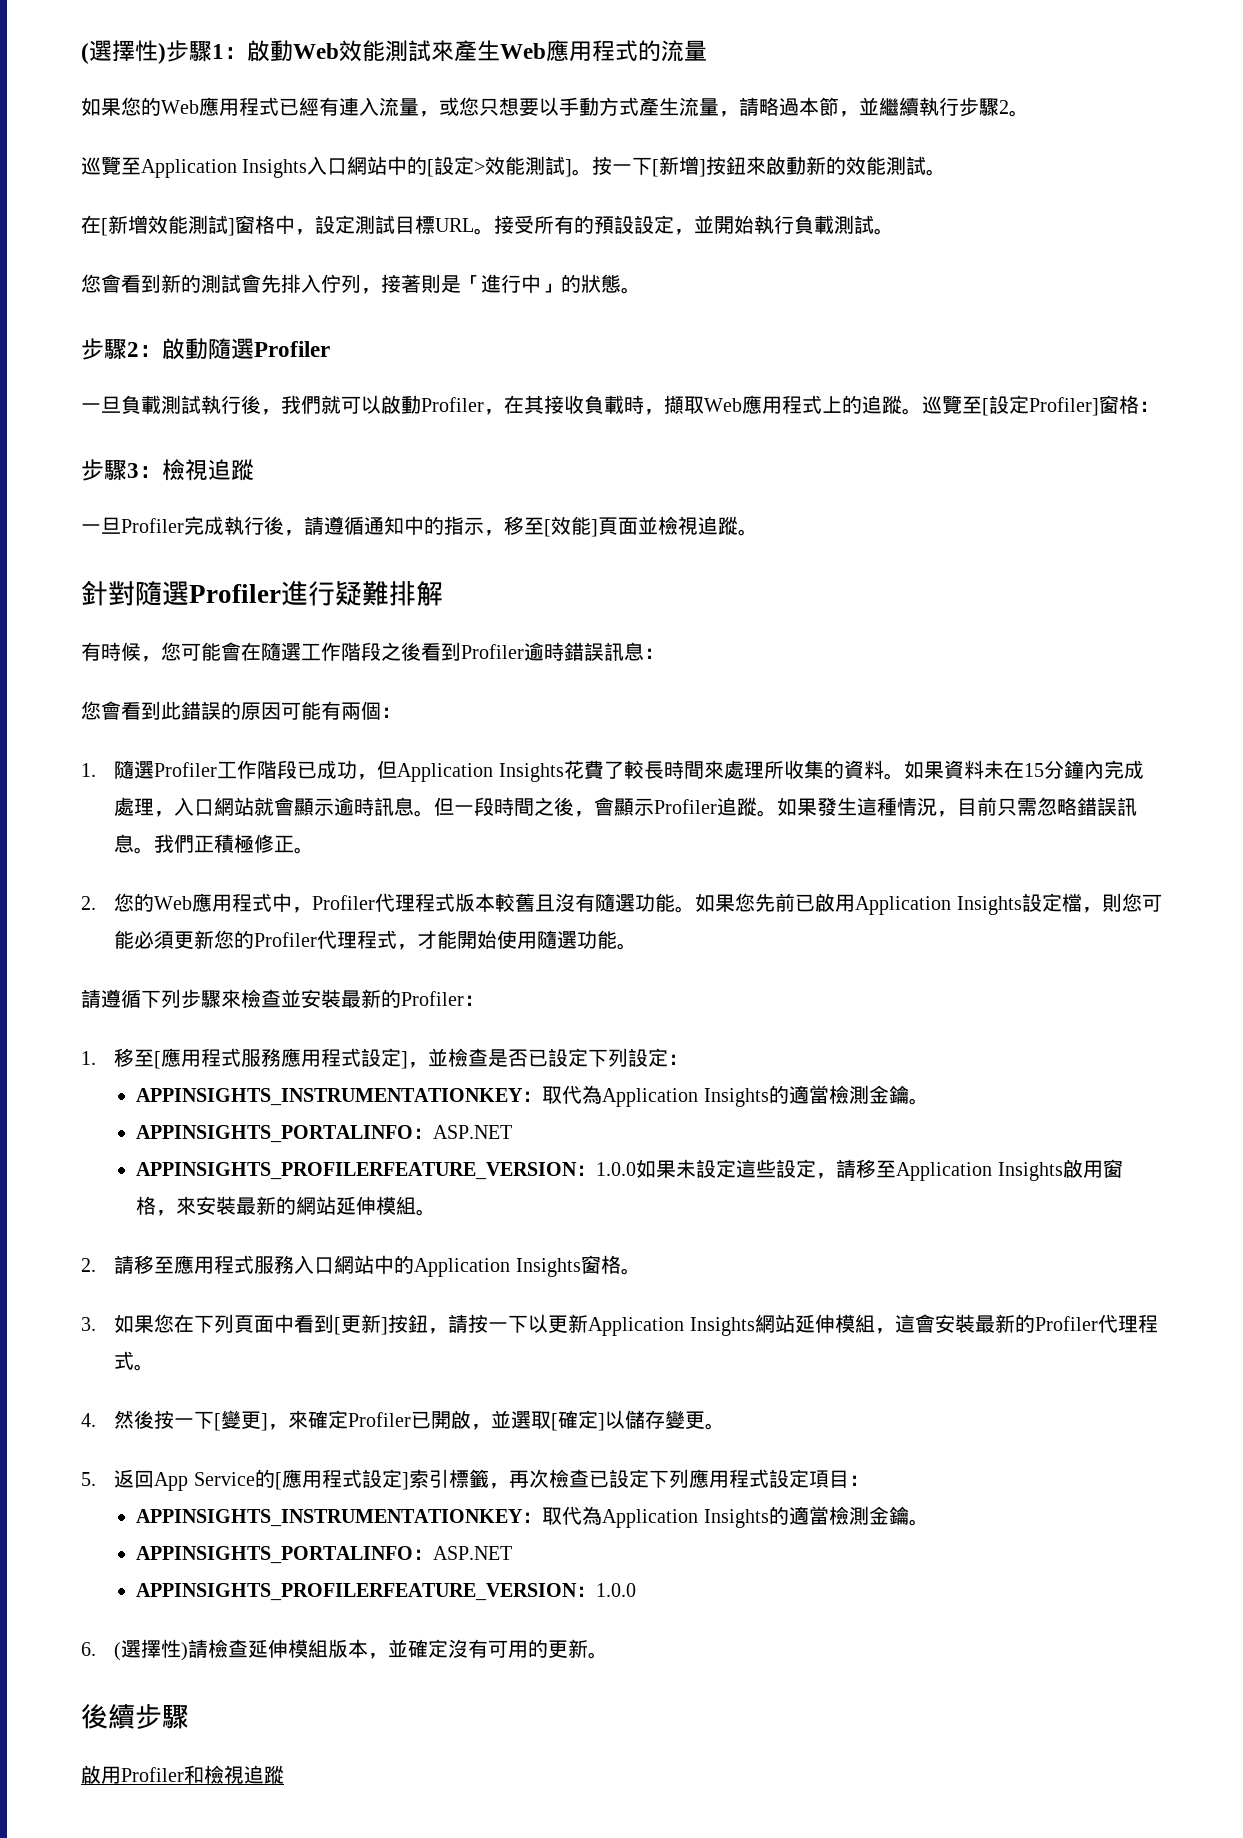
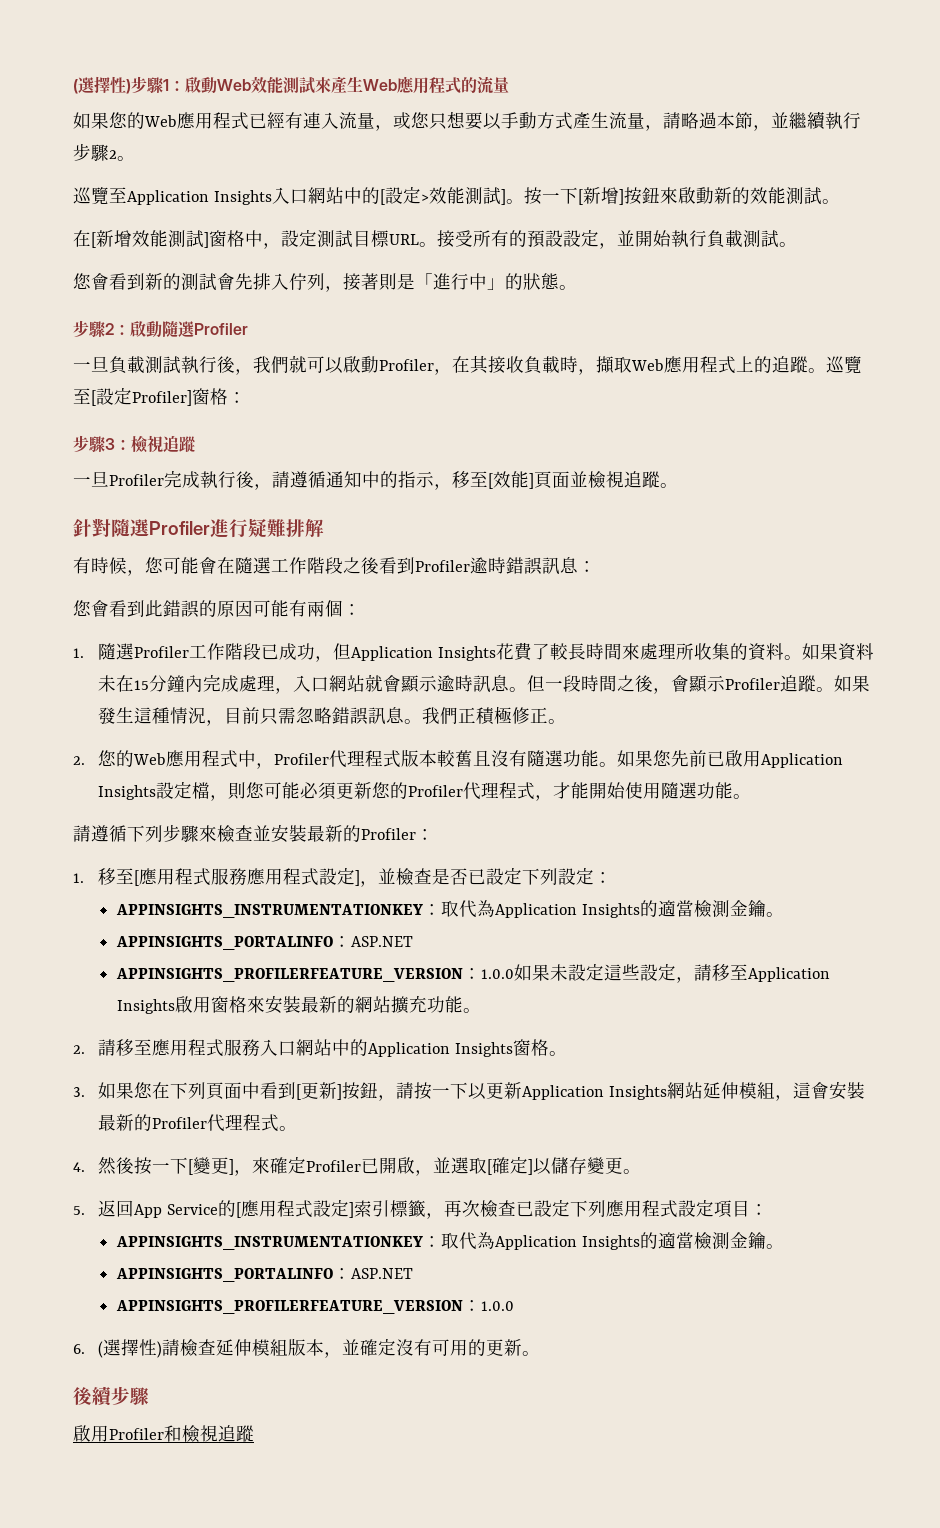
- APPINSIGHTS_PROFILERFEATURE_VERSION：1.0.0如果未設定這些設定，請移至Application Insights啟用窗格，來安裝最新的網站延伸模組。
+ APPINSIGHTS_PROFILERFEATURE_VERSION：1.0.0如果未設定這些設定，請移至Application Insights啟用窗格來安裝最新的網站擴充功能。

